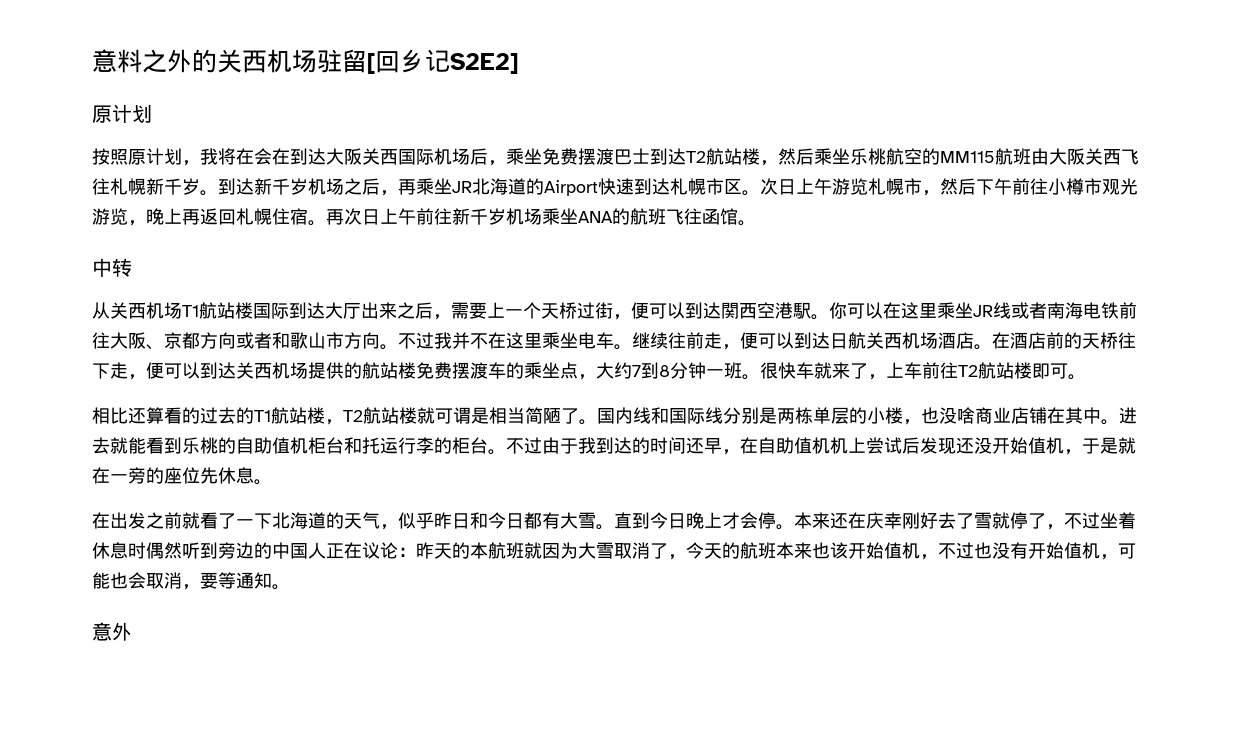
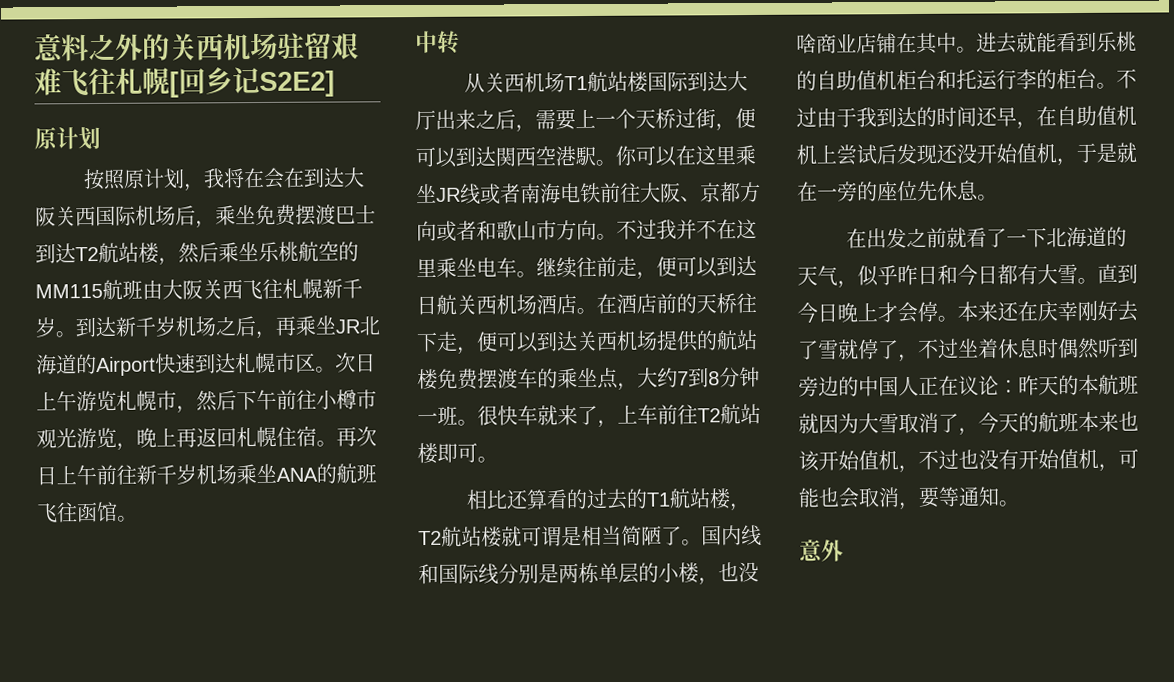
- 意料之外的关西机场驻留[回乡记S2E2]
+ 意料之外的关西机场驻留艰难飞往札幌[回乡记S2E2]

